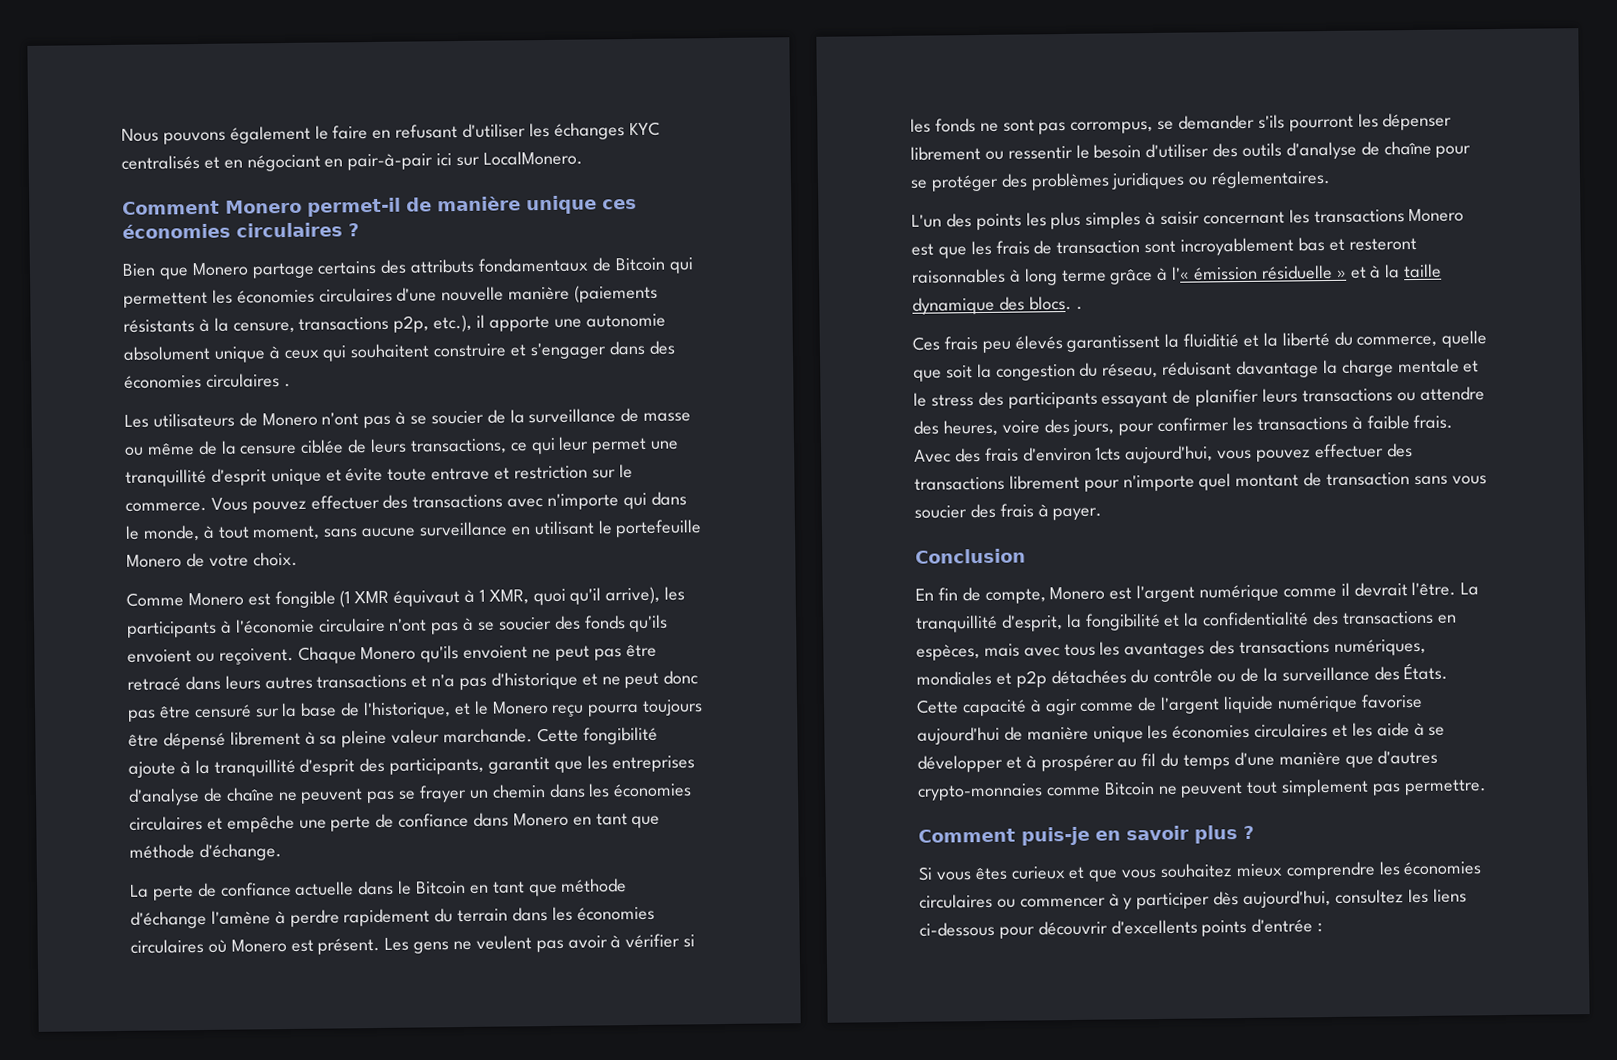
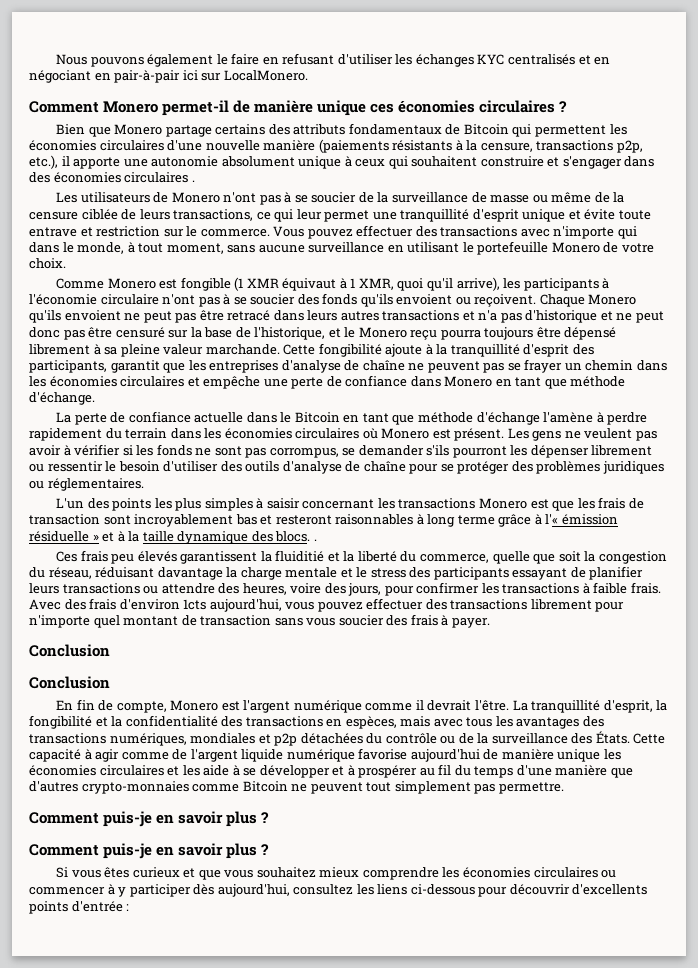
  Avec des frais d'environ 1cts aujourd'hui, vous pouvez effectuer des transactions librement pour n'importe quel montant de transaction sans vous soucier des frais à payer.
+ Conclusion
  Cette capacité à agir comme de l'argent liquide numérique favorise aujourd'hui de manière unique les économies circulaires et les aide à se développer et à prospérer au fil du temps d'une manière que d'autres crypto-monnaies comme Bitcoin ne peuvent tout simplement pas permettre.
+ Comment puis-je en savoir plus ?

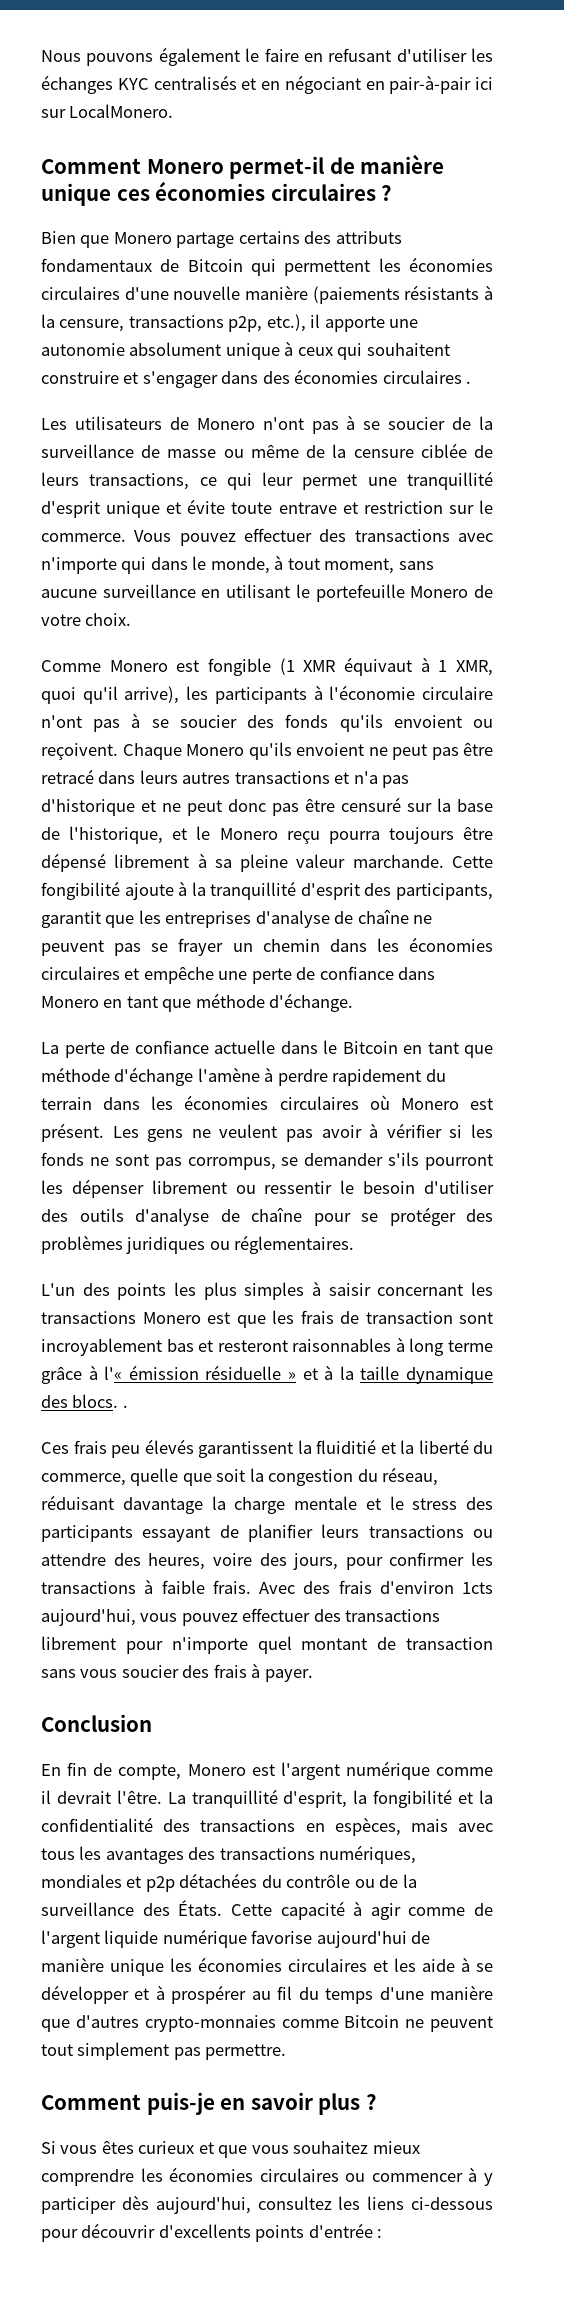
  Avec des frais d'environ 1cts aujourd'hui, vous pouvez effectuer des transactions librement pour n'importe quel montant de transaction sans vous soucier des frais à payer.
- Conclusion
  Cette capacité à agir comme de l'argent liquide numérique favorise aujourd'hui de manière unique les économies circulaires et les aide à se développer et à prospérer au fil du temps d'une manière que d'autres crypto-monnaies comme Bitcoin ne peuvent tout simplement pas permettre.
- Comment puis-je en savoir plus ?

